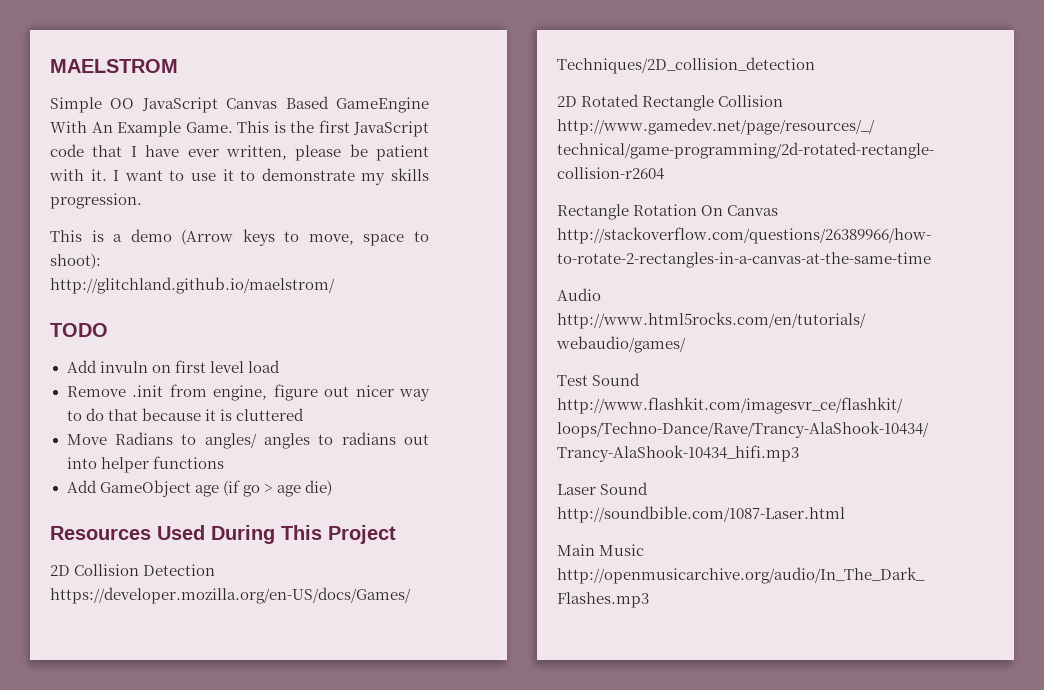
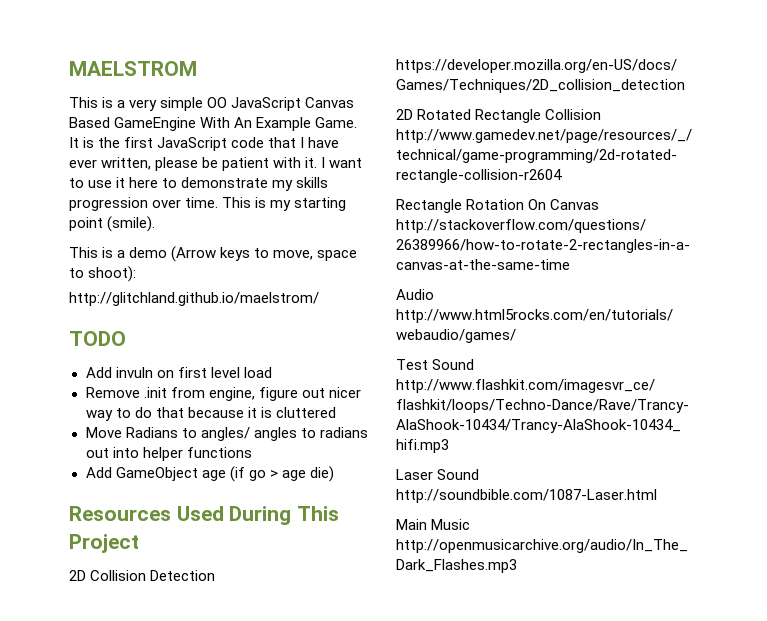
- Simple OO JavaScript Canvas Based GameEngine With An Example Game.
+ This is a very simple OO JavaScript Canvas Based GameEngine With An Example Game.
- This is the first JavaScript code that I have ever written, please be patient with it.
+ It is the first JavaScript code that I have ever written, please be patient with it.
- I want to use it to demonstrate my skills progression.
+ I want to use it here to demonstrate my skills progression over time. This is my starting point (smile).

